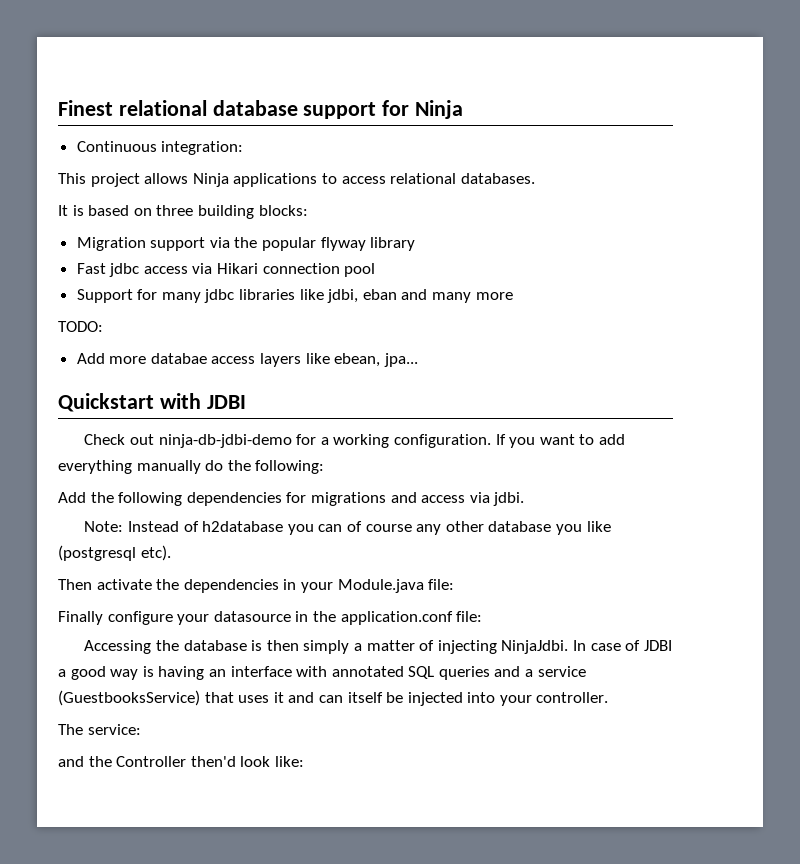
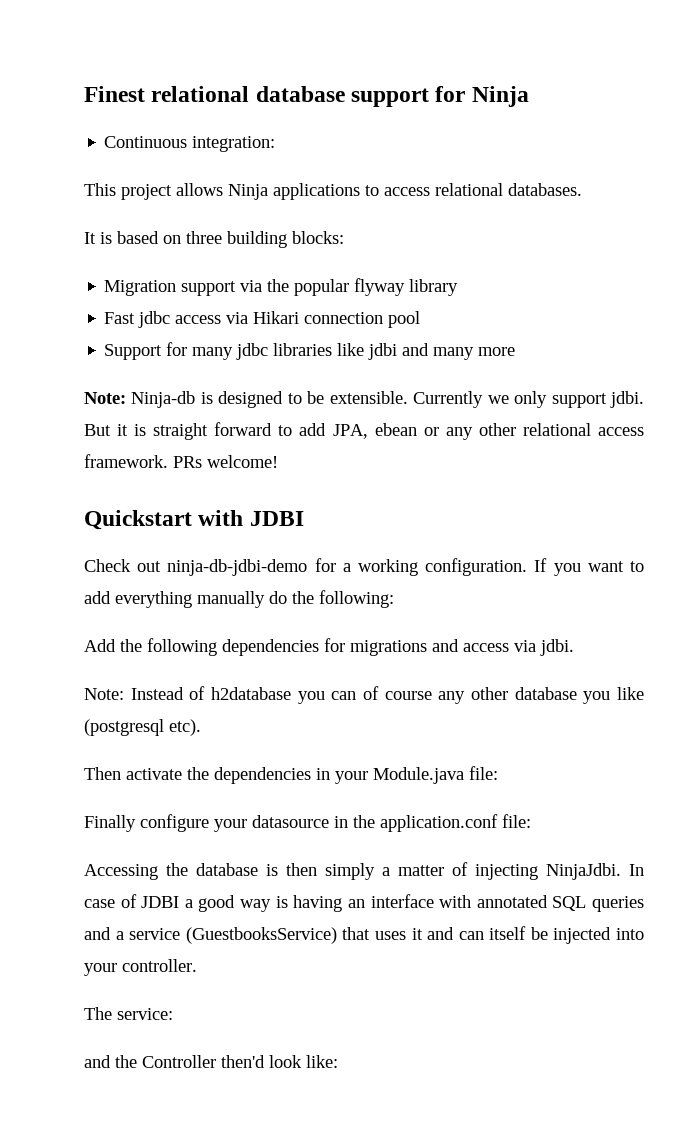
- Support for many jdbc libraries like jdbi, eban and many more
+ Support for many jdbc libraries like jdbi and many more
- TODO:
- Add more databae access layers like ebean, jpa...
+ Note: Ninja-db is designed to be extensible. Currently we only support jdbi. But it is straight forward to add JPA, ebean or any other relational access framework. PRs welcome!

